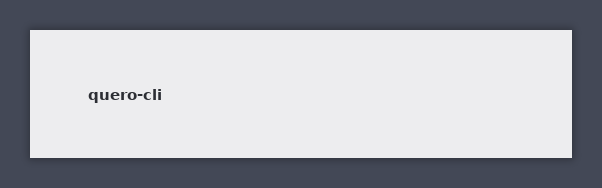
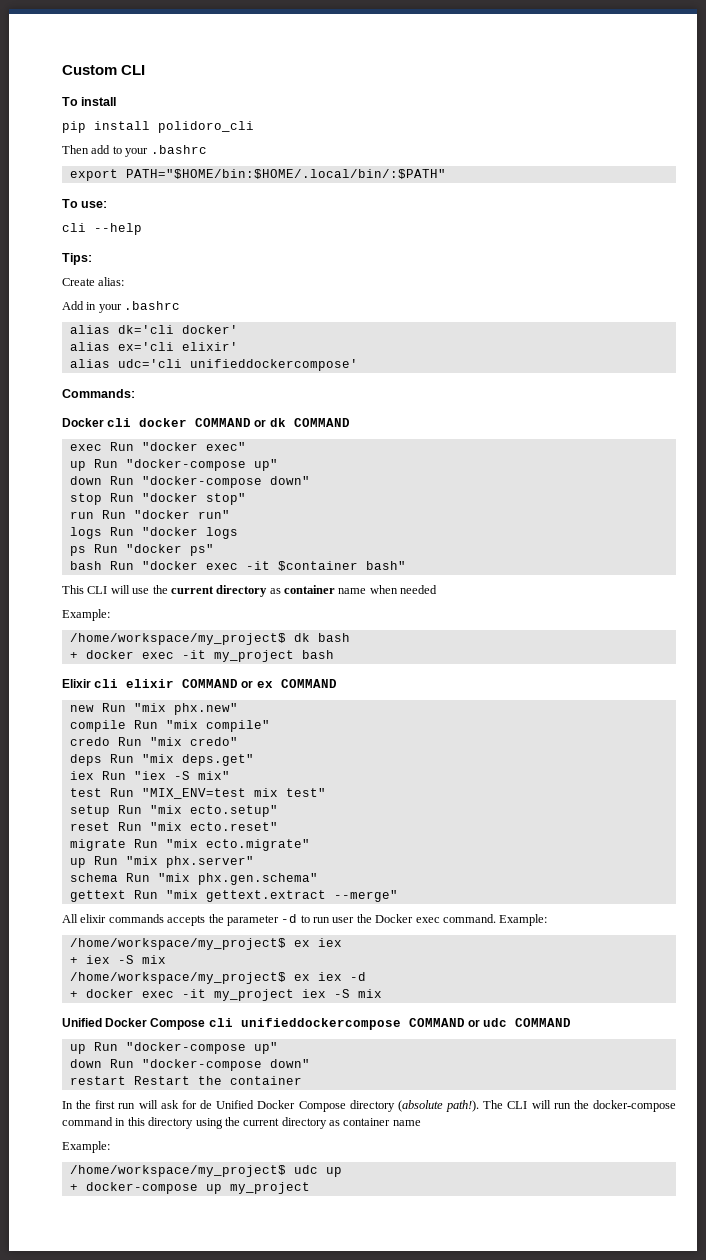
- quero-cli
+ Custom CLI
+ To install
+ pip install polidoro_cli
+ Then add to your .bashrc
+ export PATH="$HOME/bin:$HOME/.local/bin/:$PATH"
+ To use:
+ cli --help
+ Tips:
+ Create alias:
+ Add in your .bashrc
+ alias dk='cli docker'
+ alias ex='cli elixir'
+ alias udc='cli unifieddockercompose'
+ Commands:
+ Docker cli docker COMMAND or dk COMMAND
+ exec Run "docker exec"
+ up Run "docker-compose up"
+ down Run "docker-compose down"
+ stop Run "docker stop"
+ run Run "docker run"
+ logs Run "docker logs
+ ps Run "docker ps"
+ bash Run "docker exec -it $container bash"
+ This CLI will use the current directory as container name when needed
+ Example:
+ /home/workspace/my_project$ dk bash
+ + docker exec -it my_project bash
+ Elixir cli elixir COMMAND or ex COMMAND
+ new Run "mix phx.new"
+ compile Run "mix compile"
+ credo Run "mix credo"
+ deps Run "mix deps.get"
+ iex Run "iex -S mix"
+ test Run "MIX_ENV=test mix test"
+ setup Run "mix ecto.setup"
+ reset Run "mix ecto.reset"
+ migrate Run "mix ecto.migrate"
+ up Run "mix phx.server"
+ schema Run "mix phx.gen.schema"
+ gettext Run "mix gettext.extract --merge"
+ All elixir commands accepts the parameter -d to run user the Docker exec command. Example:
+ /home/workspace/my_project$ ex iex
+ + iex -S mix
+ /home/workspace/my_project$ ex iex -d
+ + docker exec -it my_project iex -S mix
+ Unified Docker Compose cli unifieddockercompose COMMAND or udc COMMAND
+ up Run "docker-compose up"
+ down Run "docker-compose down"
+ restart Restart the container
+ In the first run will ask for de Unified Docker Compose directory (absolute path!). The CLI will run the docker-compose command in this directory using the current directory as container name
+ Example:
+ /home/workspace/my_project$ udc up
+ + docker-compose up my_project

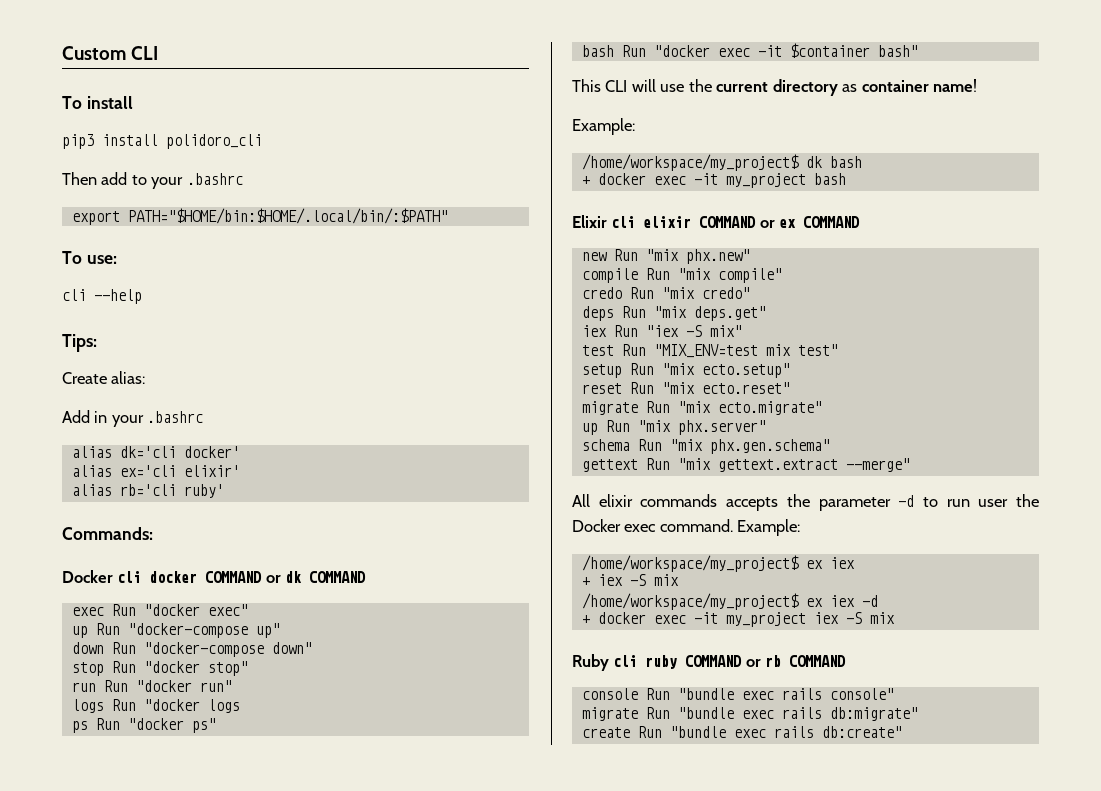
- pip install polidoro_cli
+ pip3 install polidoro_cli
- alias udc='cli unifieddockercompose'
+ alias rb='cli ruby'
- This CLI will use the current directory as container name when needed
+ This CLI will use the current directory as container name!
- Unified Docker Compose cli unifieddockercompose COMMAND or udc COMMAND
- up Run "docker-compose up"
- down Run "docker-compose down"
- restart Restart the container
- In the first run will ask for de Unified Docker Compose directory (absolute path!). The CLI will run the docker-compose command in this directory using the current directory as container name
- Example:
- /home/workspace/my_project$ udc up
- + docker-compose up my_project
+ Ruby cli ruby COMMAND or rb COMMAND
+ console Run "bundle exec rails console"
+ migrate Run "bundle exec rails db:migrate"
+ create Run "bundle exec rails db:create"

